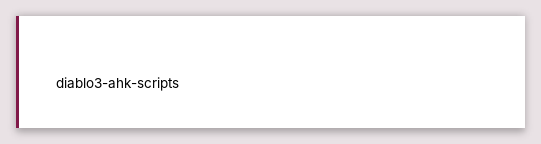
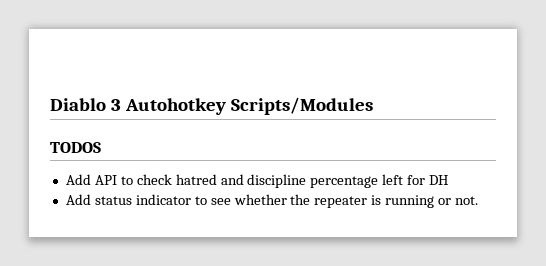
- diablo3-ahk-scripts
+ Diablo 3 Autohotkey Scripts/Modules
+ TODOS
+ Add API to check hatred and discipline percentage left for DH
+ Add status indicator to see whether the repeater is running or not.

